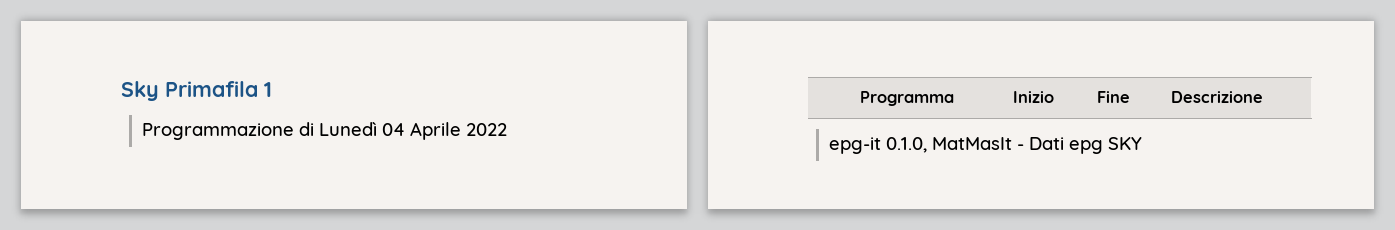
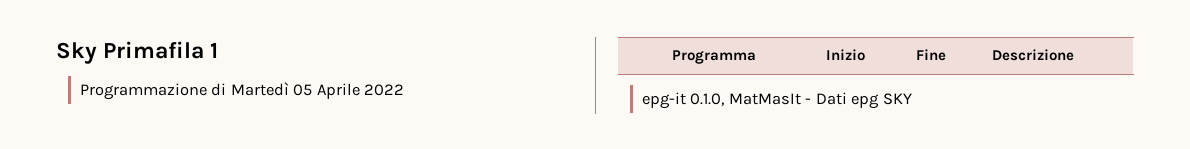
- Programmazione di Lunedì 04 Aprile 2022
+ Programmazione di Martedì 05 Aprile 2022

